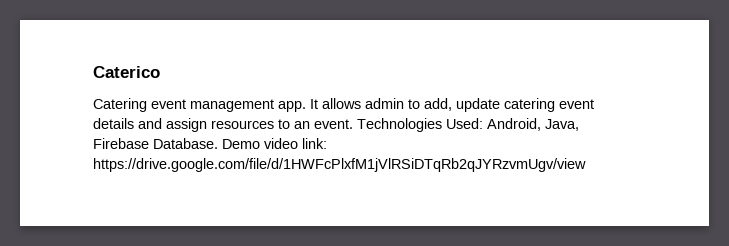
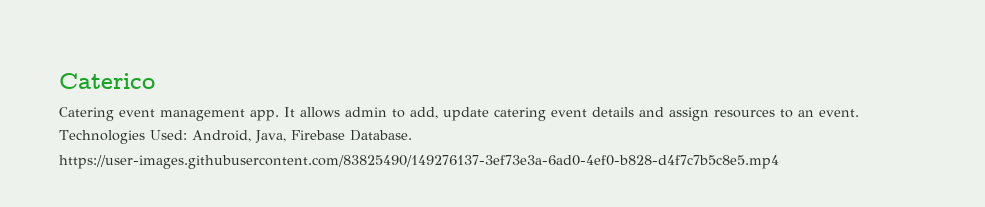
- It allows admin to add, update catering event details and assign resources to an event. Technologies Used: Android, Java, Firebase Database. Demo video link: https://drive.google.com/file/d/1HWFcPlxfM1jVlRSiDTqRb2qJYRzvmUgv/view
+ It allows admin to add, update catering event details and assign resources to an event.
+ Technologies Used: Android, Java, Firebase Database.
+ https://user-images.githubusercontent.com/83825490/149276137-3ef73e3a-6ad0-4ef0-b828-d4f7c7b5c8e5.mp4

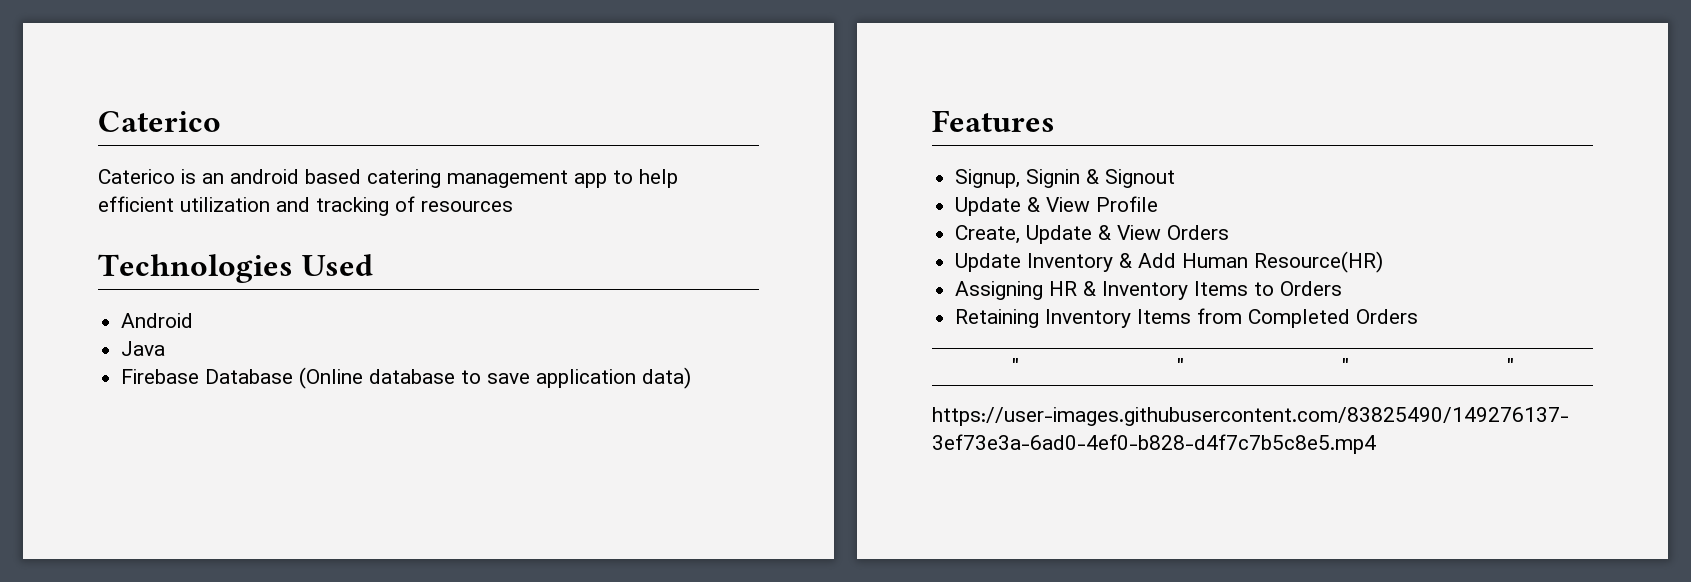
- Catering event management app. It allows admin to add, update catering event details and assign resources to an event.
- Technologies Used: Android, Java, Firebase Database.
+ Caterico is an android based catering management app to help efficient utilization and tracking of resources
+ Technologies Used
+ Android
+ Java
+ Firebase Database (Online database to save application data)
+ Features
+ Signup, Signin & Signout
+ Update & View Profile
+ Create, Update & View Orders
+ Update Inventory & Add Human Resource(HR)
+ Assigning HR & Inventory Items to Orders
+ Retaining Inventory Items from Completed Orders
+ " | " | " | "

